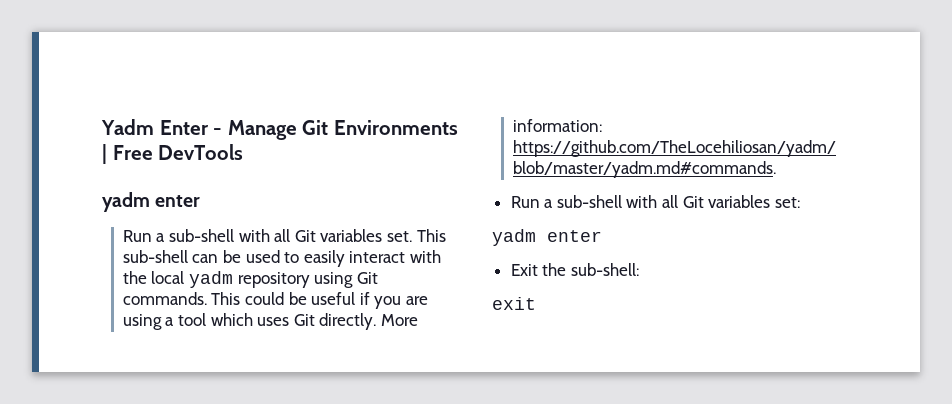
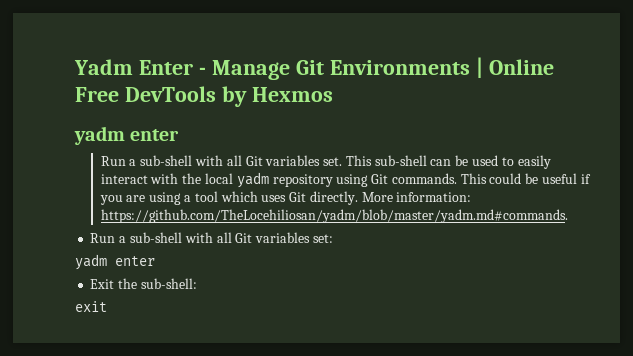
- Yadm Enter - Manage Git Environments | Free DevTools
+ Yadm Enter - Manage Git Environments | Online Free DevTools by Hexmos

